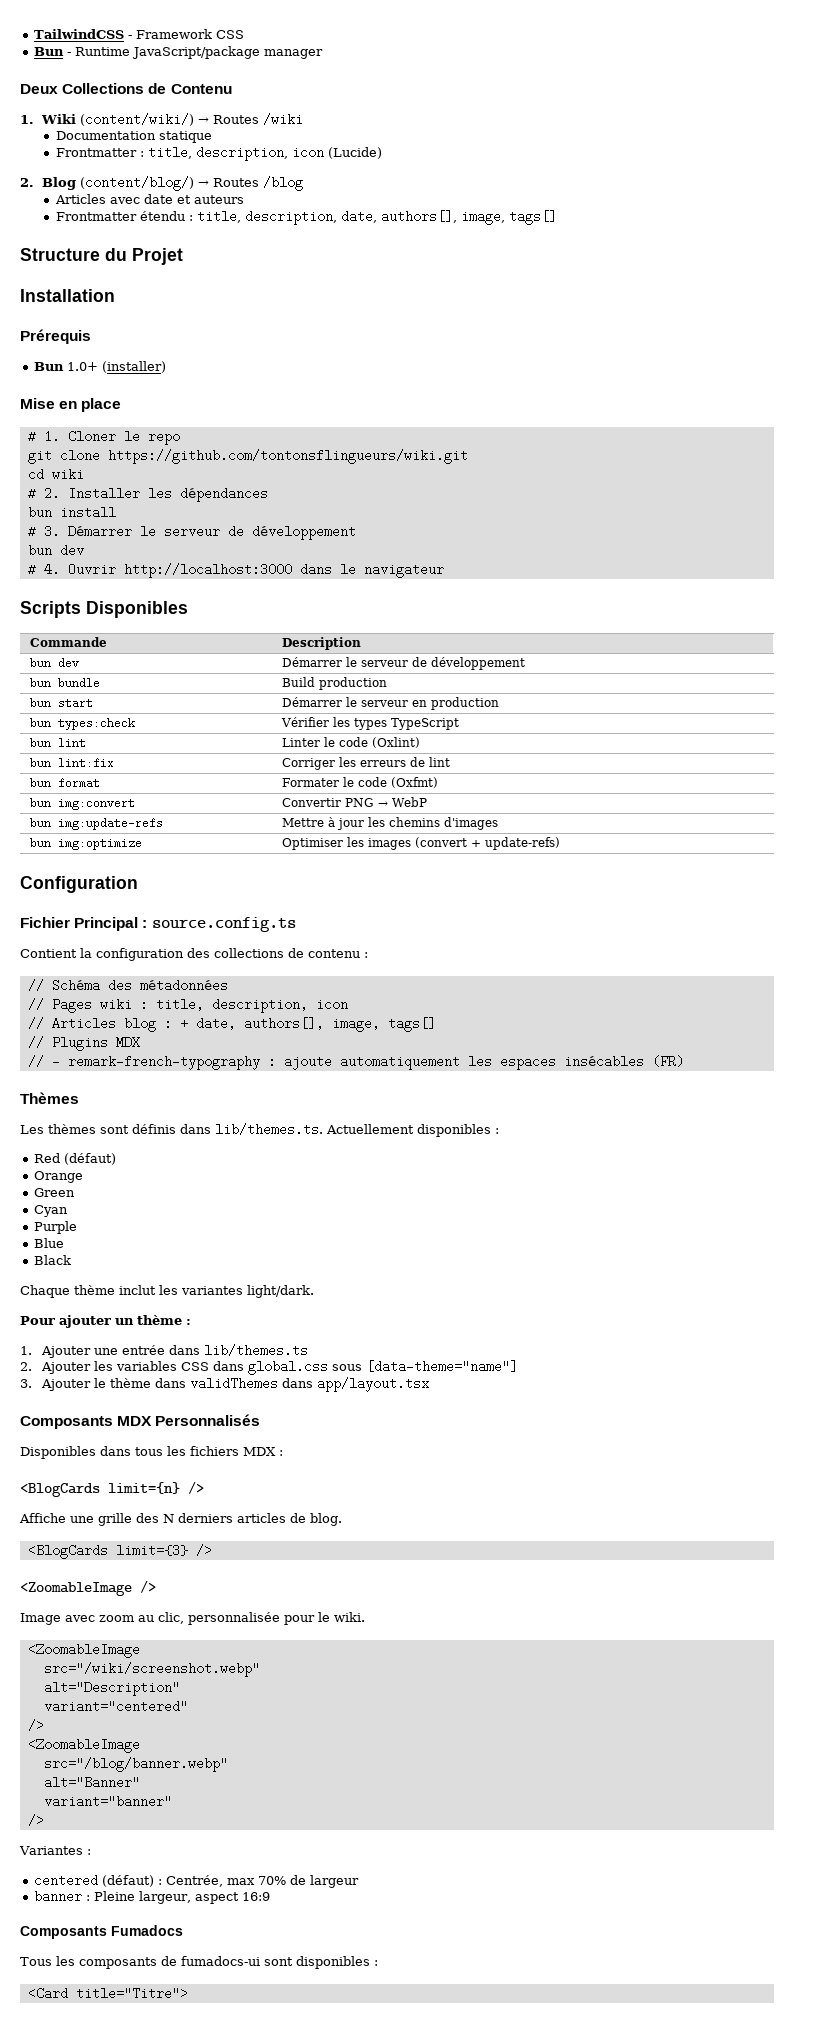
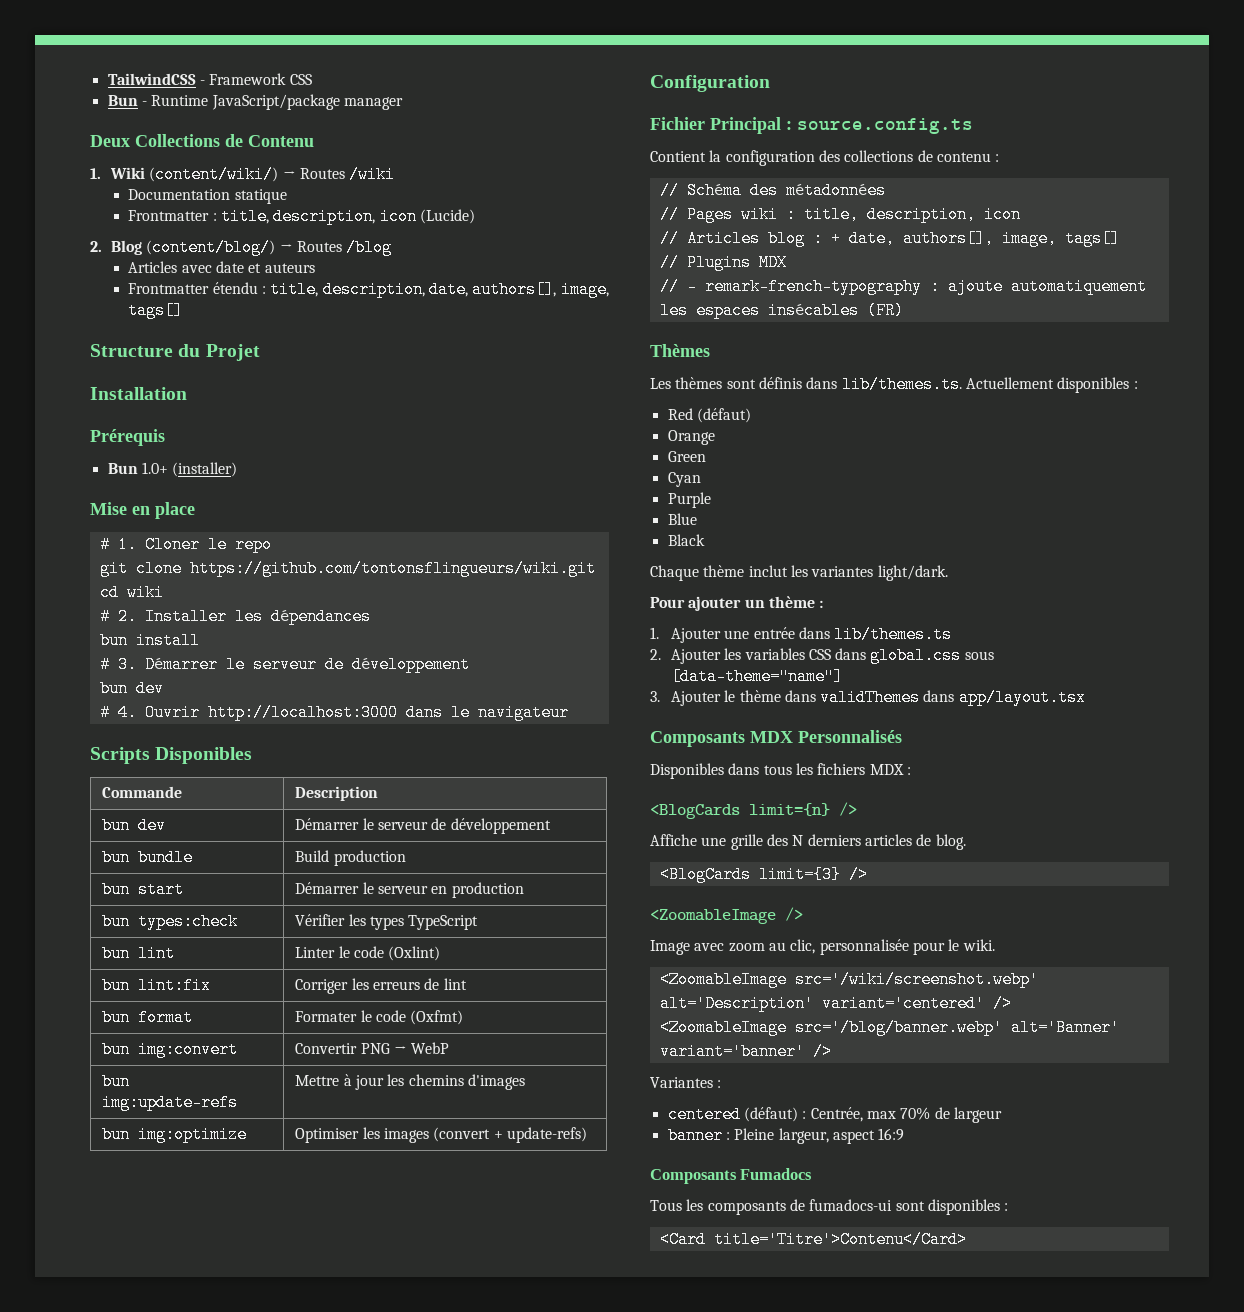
  Image avec zoom au clic, personnalisée pour le wiki.
- <ZoomableImage
- src="/wiki/screenshot.webp"
- alt="Description"
- variant="centered"
- />
- <ZoomableImage
- src="/blog/banner.webp"
- alt="Banner"
- variant="banner"
- />
+ <ZoomableImage src='/wiki/screenshot.webp' alt='Description' variant='centered' />
+ <ZoomableImage src='/blog/banner.webp' alt='Banner' variant='banner' />
- <Card title="Titre">
+ <Card title='Titre'>Contenu</Card>

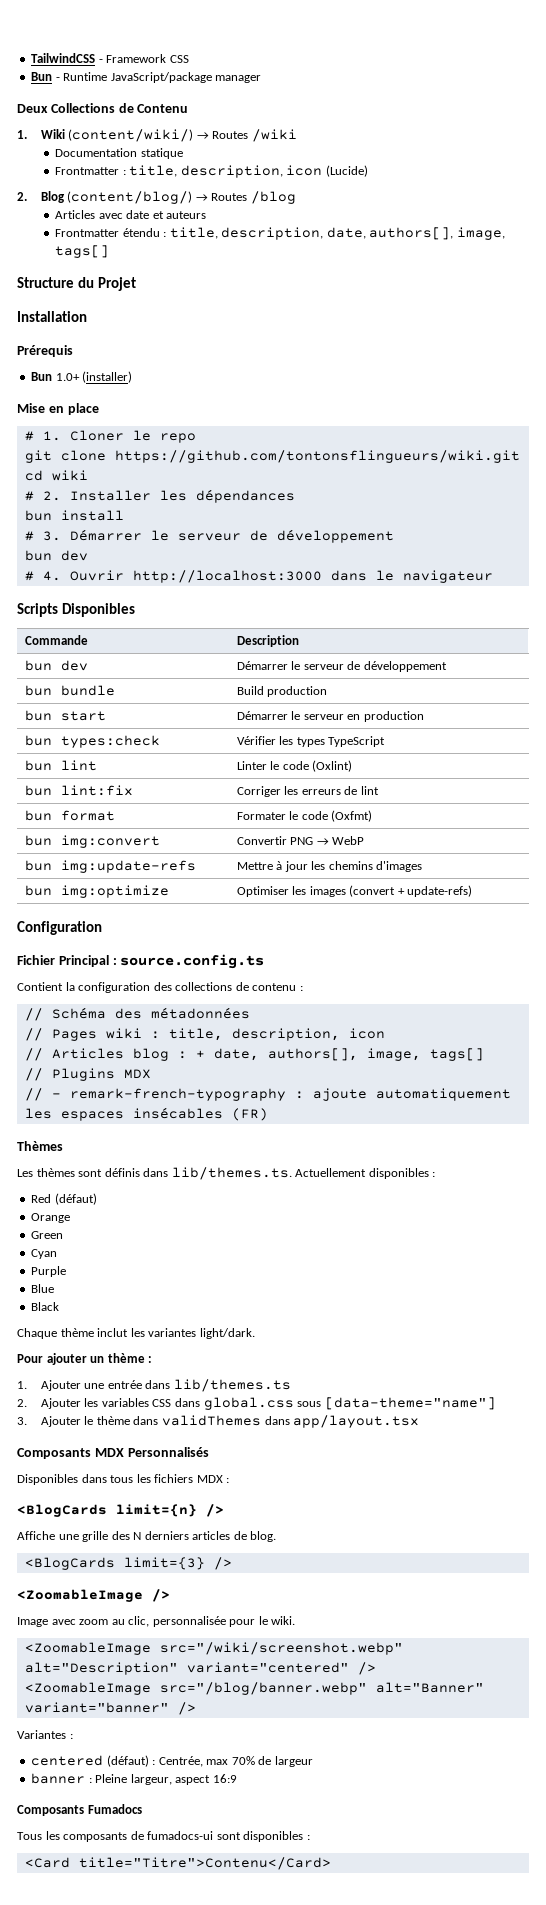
- <ZoomableImage src='/wiki/screenshot.webp' alt='Description' variant='centered' />
- <ZoomableImage src='/blog/banner.webp' alt='Banner' variant='banner' />
+ <ZoomableImage src="/wiki/screenshot.webp" alt="Description" variant="centered" />
+ <ZoomableImage src="/blog/banner.webp" alt="Banner" variant="banner" />
- <Card title='Titre'>Contenu</Card>
+ <Card title="Titre">Contenu</Card>

